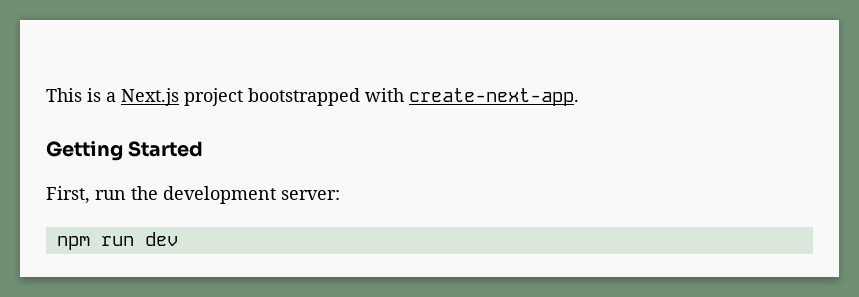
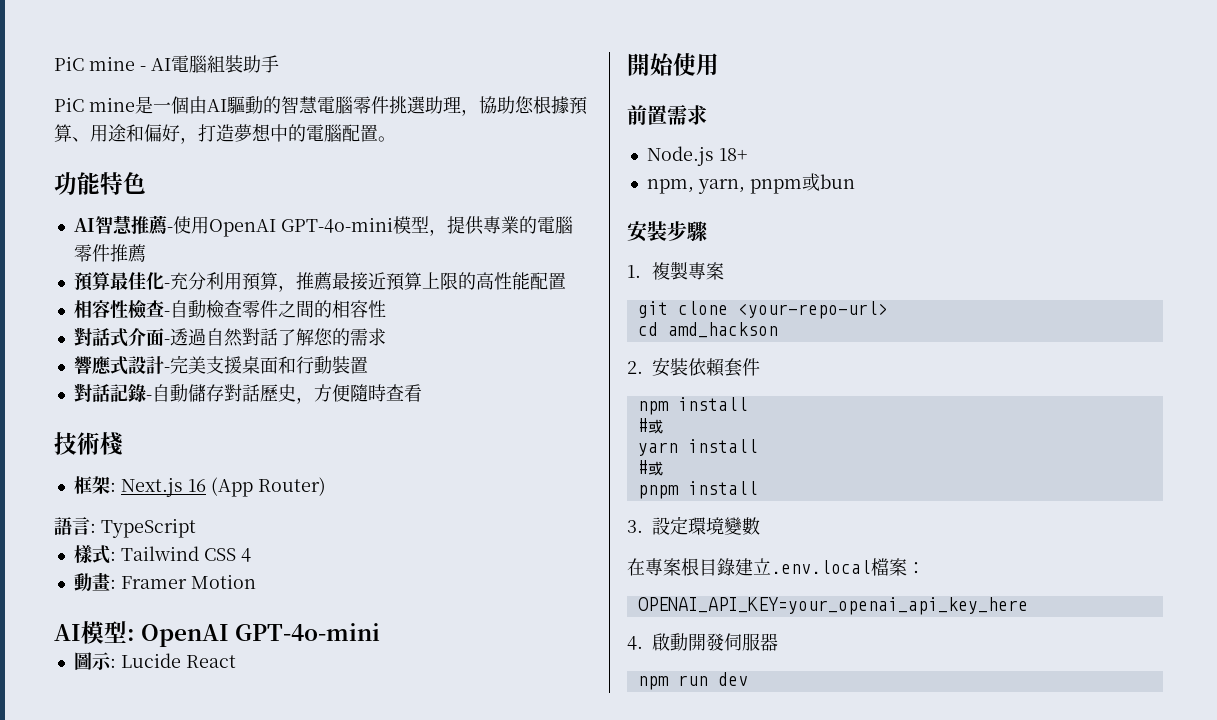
- This is a Next.js project bootstrapped with create-next-app.
- Getting Started
- First, run the development server:
+ PiC mine - AI電腦組裝助手
+ PiC mine是一個由AI驅動的智慧電腦零件挑選助理，協助您根據預算、用途和偏好，打造夢想中的電腦配置。
+ 功能特色
+ AI智慧推薦-使用OpenAI GPT-4o-mini模型，提供專業的電腦零件推薦
+ 預算最佳化-充分利用預算，推薦最接近預算上限的高性能配置
+ 相容性檢查-自動檢查零件之間的相容性
+ 對話式介面-透過自然對話了解您的需求
+ 響應式設計-完美支援桌面和行動裝置
+ 對話記錄-自動儲存對話歷史，方便隨時查看
+ 技術棧
+ 框架: Next.js 16 (App Router)
+ 語言: TypeScript
+ 樣式: Tailwind CSS 4
+ 動畫: Framer Motion
+ AI模型: OpenAI GPT-4o-mini
+ 圖示: Lucide React
+ 開始使用
+ 前置需求
+ Node.js 18+
+ npm, yarn, pnpm或bun
+ 安裝步驟
+ 1.複製專案
+ git clone <your-repo-url>
+ cd amd_hackson
+ 2.安裝依賴套件
+ npm install
+ #或
+ yarn install
+ #或
+ pnpm install
+ 3.設定環境變數
+ 在專案根目錄建立.env.local檔案：
+ OPENAI_API_KEY=your_openai_api_key_here
+ 4.啟動開發伺服器

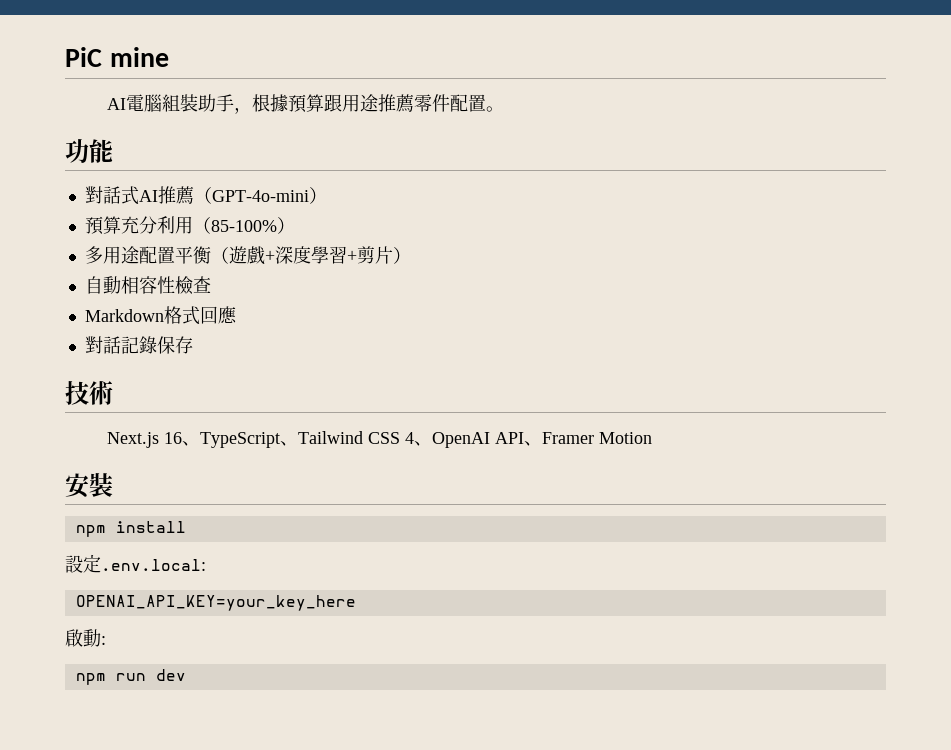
- PiC mine - AI電腦組裝助手
- PiC mine是一個由AI驅動的智慧電腦零件挑選助理，協助您根據預算、用途和偏好，打造夢想中的電腦配置。
- 功能特色
- AI智慧推薦-使用OpenAI GPT-4o-mini模型，提供專業的電腦零件推薦
- 預算最佳化-充分利用預算，推薦最接近預算上限的高性能配置
- 相容性檢查-自動檢查零件之間的相容性
- 對話式介面-透過自然對話了解您的需求
- 響應式設計-完美支援桌面和行動裝置
- 對話記錄-自動儲存對話歷史，方便隨時查看
- 技術棧
- 框架: Next.js 16 (App Router)
- 語言: TypeScript
- 樣式: Tailwind CSS 4
- 動畫: Framer Motion
+ PiC mine
+ AI電腦組裝助手，根據預算跟用途推薦零件配置。
+ 功能
+ 對話式AI推薦（GPT-4o-mini）
+ 預算充分利用（85-100%）
+ 多用途配置平衡（遊戲+深度學習+剪片）
+ 自動相容性檢查
+ Markdown格式回應
+ 對話記錄保存
+ 技術
+ Next.js 16、TypeScript、Tailwind CSS 4、OpenAI API、Framer Motion
- AI模型: OpenAI GPT-4o-mini
- 圖示: Lucide React
- 開始使用
- 前置需求
- Node.js 18+
- npm, yarn, pnpm或bun
- 安裝步驟
- 1.複製專案
- git clone <your-repo-url>
- cd amd_hackson
- 2.安裝依賴套件
+ 安裝
  npm install
- #或
- yarn install
- #或
- pnpm install
- 3.設定環境變數
- 在專案根目錄建立.env.local檔案：
- OPENAI_API_KEY=your_openai_api_key_here
- 4.啟動開發伺服器
+ 設定.env.local:
+ OPENAI_API_KEY=your_key_here
+ 啟動:

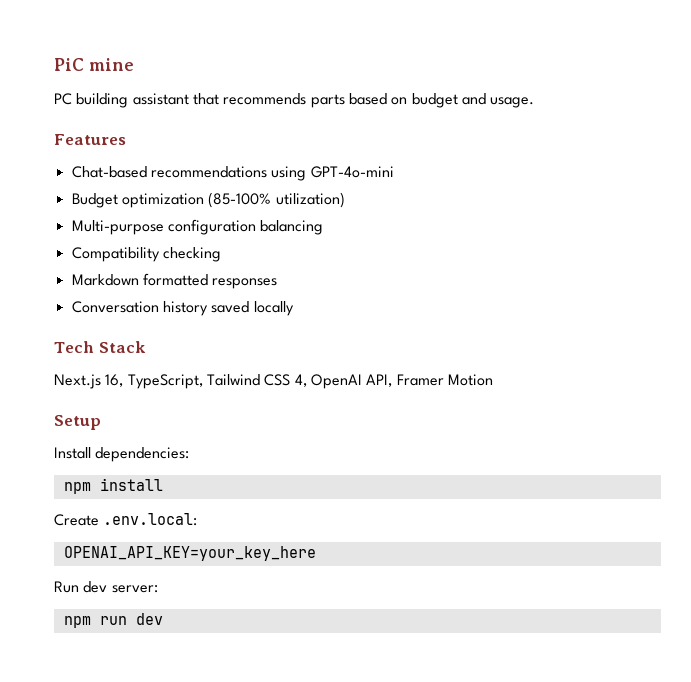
- AI電腦組裝助手，根據預算跟用途推薦零件配置。
- 功能
- 對話式AI推薦（GPT-4o-mini）
- 預算充分利用（85-100%）
- 多用途配置平衡（遊戲+深度學習+剪片）
- 自動相容性檢查
- Markdown格式回應
- 對話記錄保存
- 技術
- Next.js 16、TypeScript、Tailwind CSS 4、OpenAI API、Framer Motion
+ PC building assistant that recommends parts based on budget and usage.
+ Features
+ Chat-based recommendations using GPT-4o-mini
+ Budget optimization (85-100% utilization)
+ Multi-purpose configuration balancing
+ Compatibility checking
+ Markdown formatted responses
+ Conversation history saved locally
+ Tech Stack
+ Next.js 16, TypeScript, Tailwind CSS 4, OpenAI API, Framer Motion
- 安裝
+ Setup
+ Install dependencies:
- 設定.env.local:
+ Create .env.local:
- 啟動:
+ Run dev server:

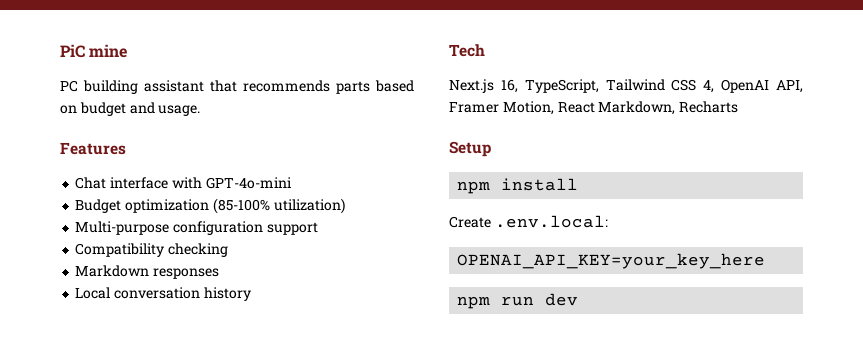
- Chat-based recommendations using GPT-4o-mini
+ Chat interface with GPT-4o-mini
- Multi-purpose configuration balancing
+ Multi-purpose configuration support
- Markdown formatted responses
+ Markdown responses
- Conversation history saved locally
+ Local conversation history
- Tech Stack
+ Tech
- Next.js 16, TypeScript, Tailwind CSS 4, OpenAI API, Framer Motion
+ Next.js 16, TypeScript, Tailwind CSS 4, OpenAI API, Framer Motion, React Markdown, Recharts
- Install dependencies:
- Run dev server:

